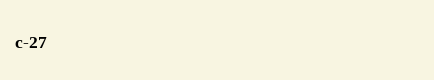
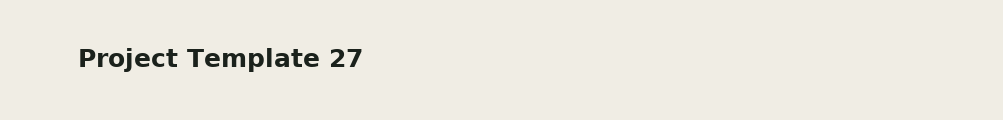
- c-27
+ Project Template 27

